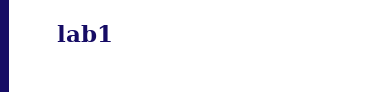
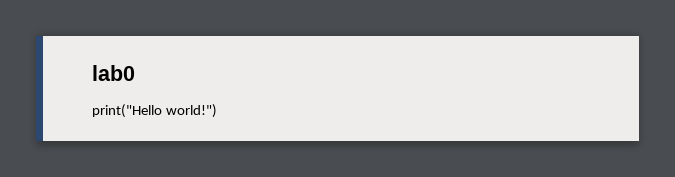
- lab1
+ lab0
+ print("Hello world!")

